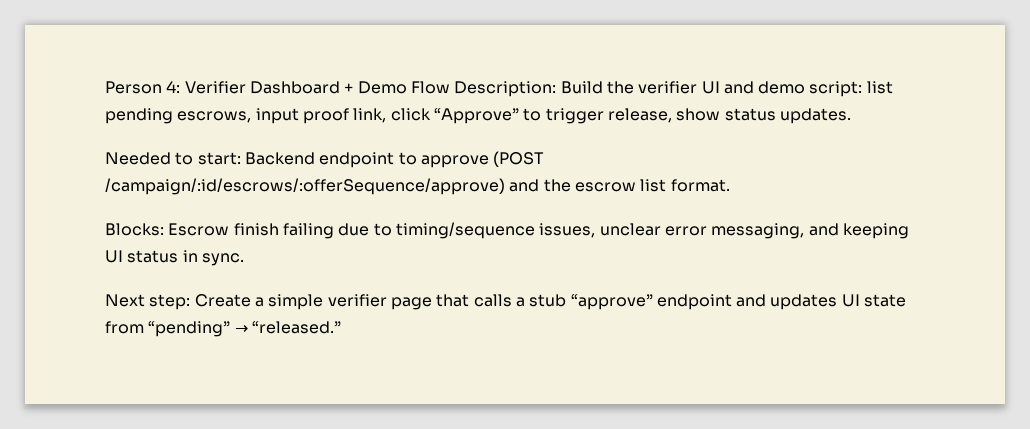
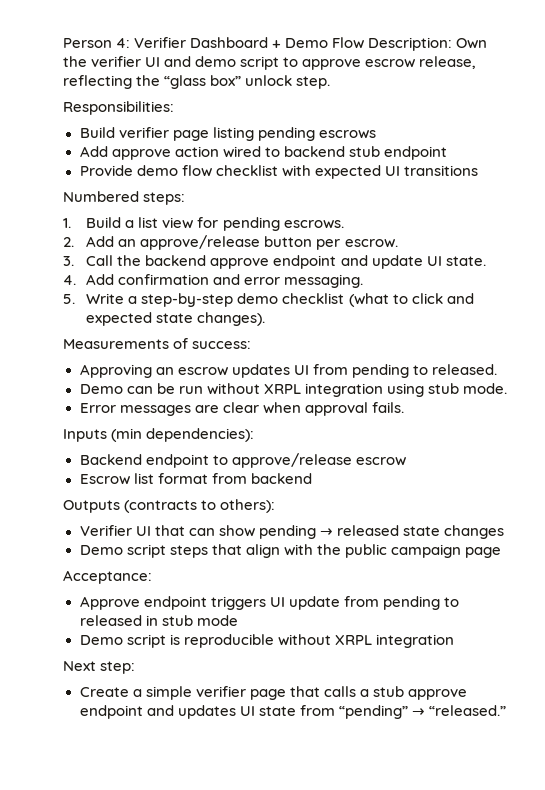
- Person 4: Verifier Dashboard + Demo Flow Description: Build the verifier UI and demo script: list pending escrows, input proof link, click “Approve” to trigger release, show status updates.
- Needed to start: Backend endpoint to approve (POST /campaign/:id/escrows/:offerSequence/approve) and the escrow list format.
- Blocks: Escrow finish failing due to timing/sequence issues, unclear error messaging, and keeping UI status in sync.
+ Person 4: Verifier Dashboard + Demo Flow Description: Own the verifier UI and demo script to approve escrow release, reflecting the “glass box” unlock step.
+ Responsibilities:
+ Build verifier page listing pending escrows
+ Add approve action wired to backend stub endpoint
+ Provide demo flow checklist with expected UI transitions
+ Numbered steps:
+ 1. Build a list view for pending escrows.
+ 2. Add an approve/release button per escrow.
+ 3. Call the backend approve endpoint and update UI state.
+ 4. Add confirmation and error messaging.
+ 5. Write a step-by-step demo checklist (what to click and expected state changes).
+ Measurements of success:
+ Approving an escrow updates UI from pending to released.
+ Demo can be run without XRPL integration using stub mode.
+ Error messages are clear when approval fails.
+ Inputs (min dependencies):
+ Backend endpoint to approve/release escrow
+ Escrow list format from backend
+ Outputs (contracts to others):
+ Verifier UI that can show pending → released state changes
+ Demo script steps that align with the public campaign page
+ Acceptance:
+ Approve endpoint triggers UI update from pending to released in stub mode
+ Demo script is reproducible without XRPL integration
- Next step: Create a simple verifier page that calls a stub “approve” endpoint and updates UI state from “pending” → “released.”
+ Next step:
+ Create a simple verifier page that calls a stub approve endpoint and updates UI state from “pending” → “released.”

